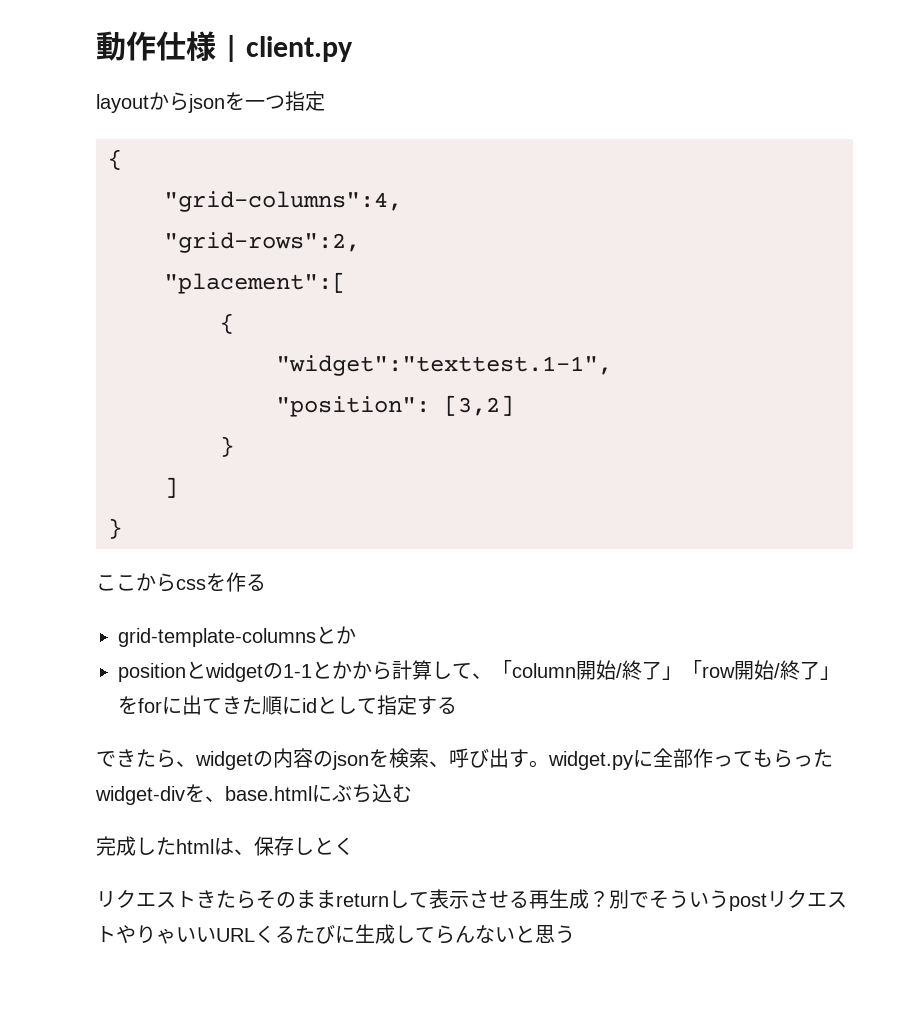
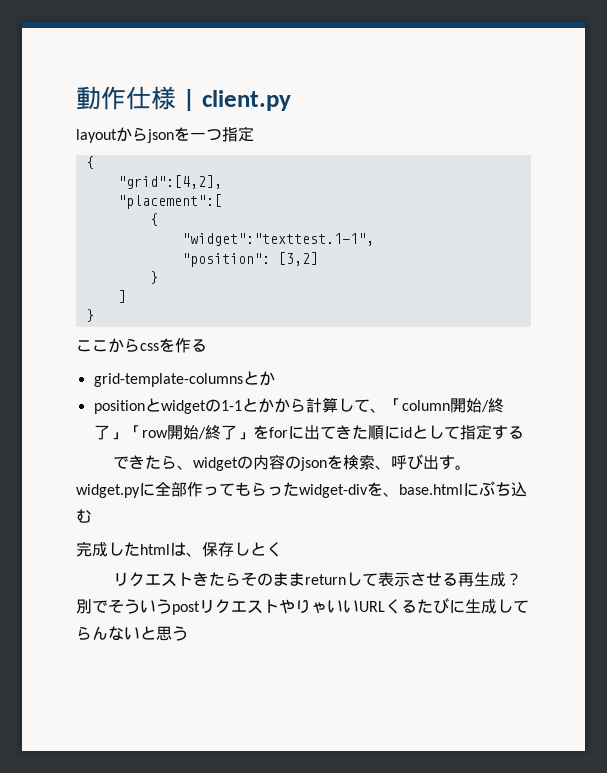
- "grid-columns":4,
- "grid-rows":2,
+ "grid":[4,2],

